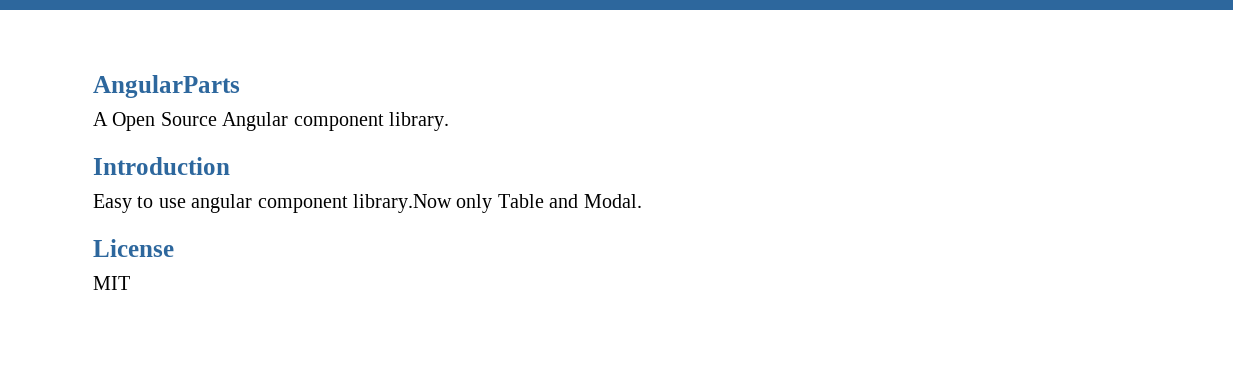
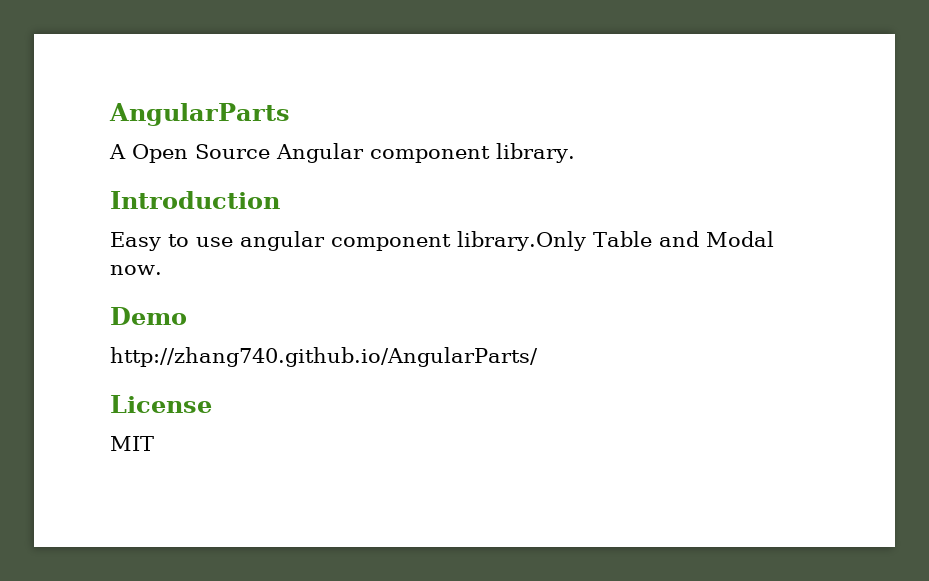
- Easy to use angular component library.Now only Table and Modal.
+ Easy to use angular component library.Only Table and Modal now.
+ Demo
+ http://zhang740.github.io/AngularParts/

